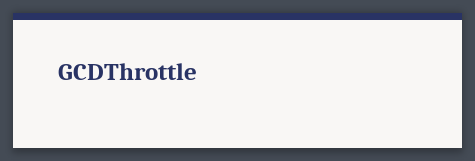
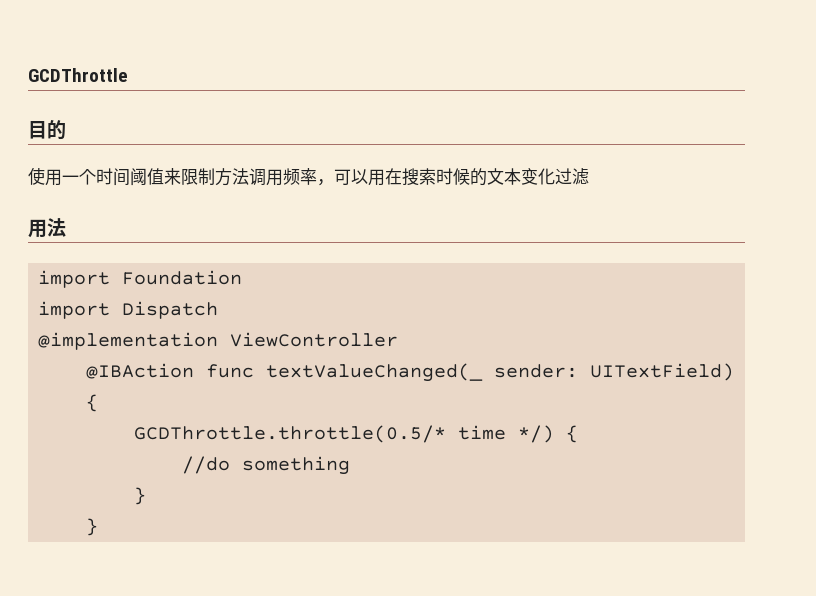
+ 目的
+ 使用一个时间阈值来限制方法调用频率，可以用在搜索时候的文本变化过滤
+ 用法
+ import Foundation
+ import Dispatch
+ @implementation ViewController
+ @IBAction func textValueChanged(_ sender: UITextField) {
+ GCDThrottle.throttle(0.5/* time */) {
+ //do something
+ }
+ }

